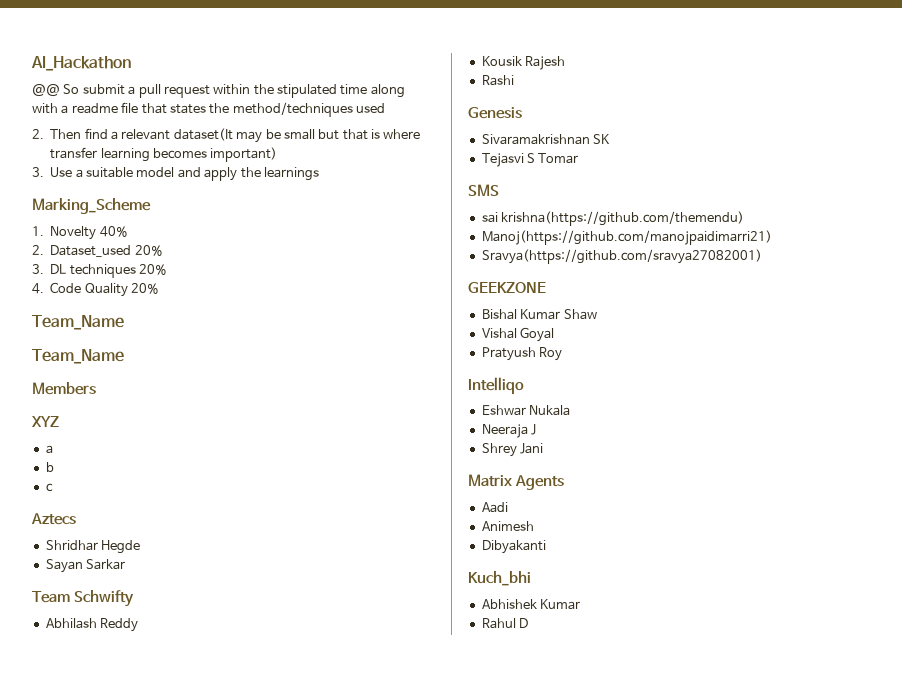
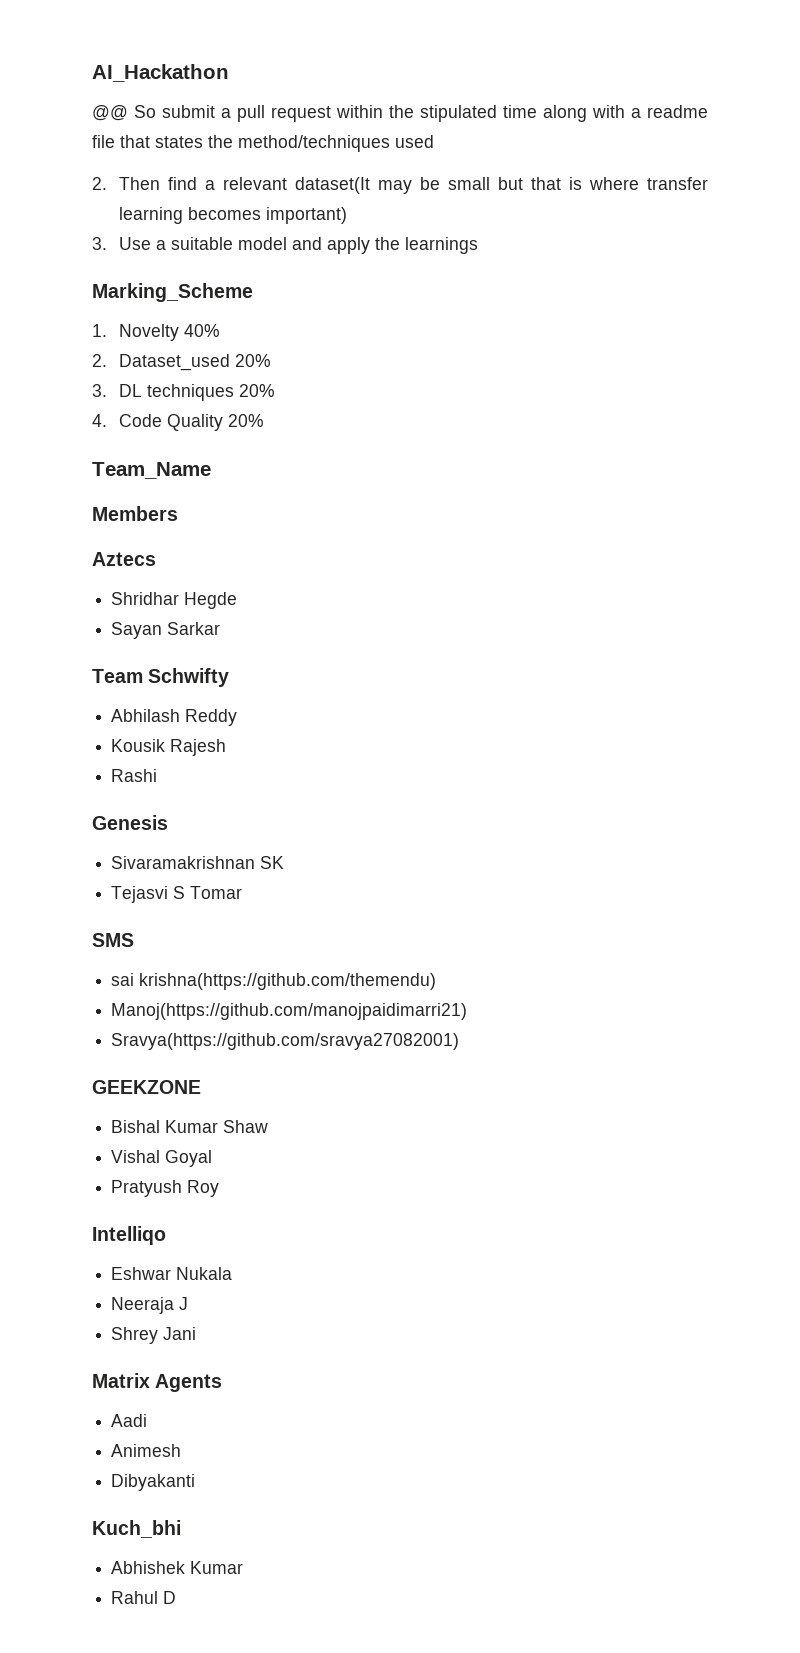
  4. Code Quality 20%
- Team_Name
- XYZ
- a
- b
- c

